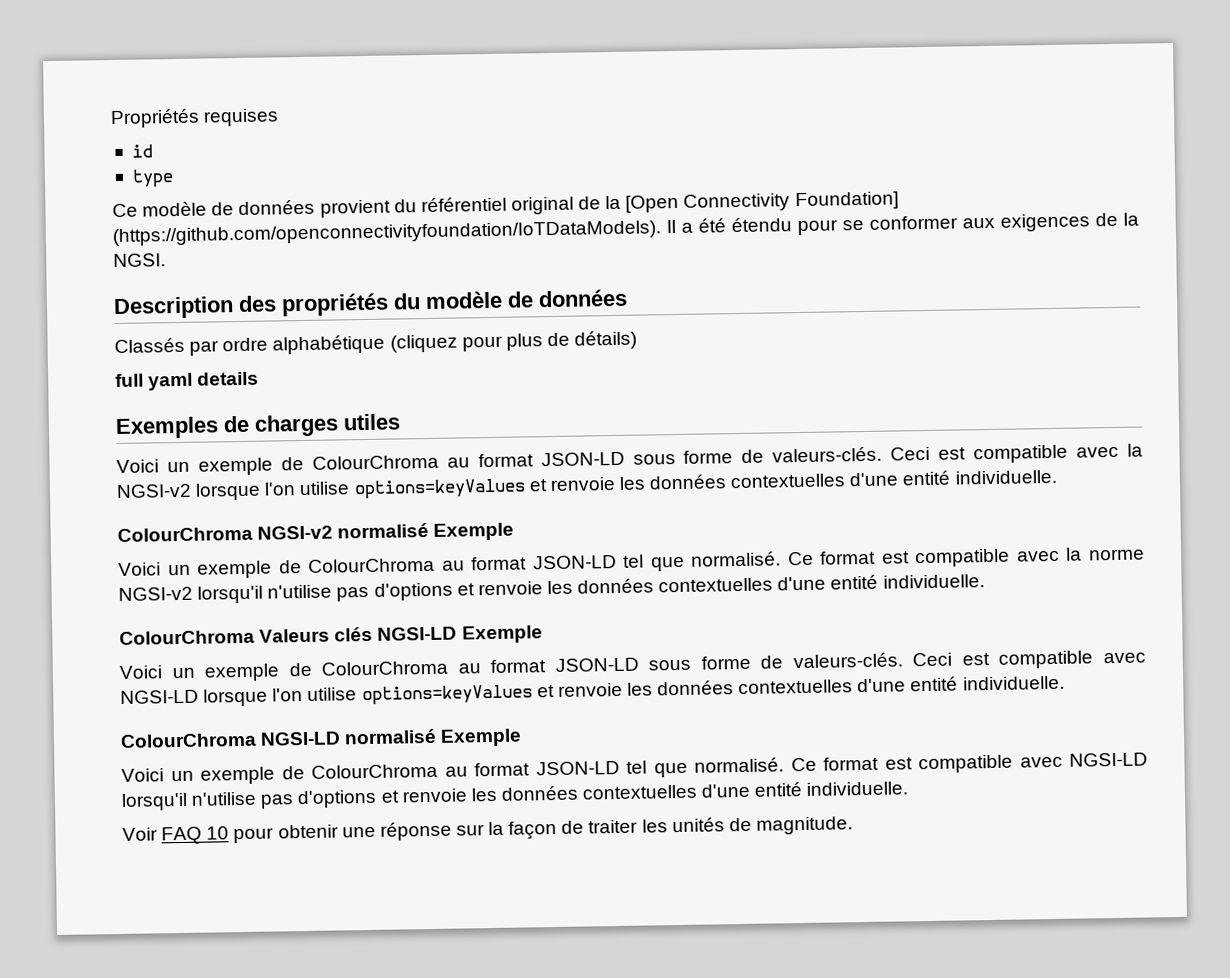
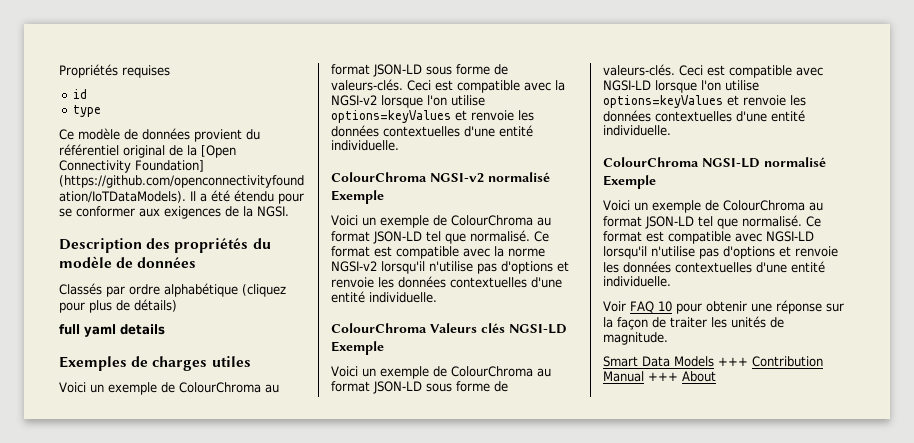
+ Smart Data Models +++ Contribution Manual +++ About

